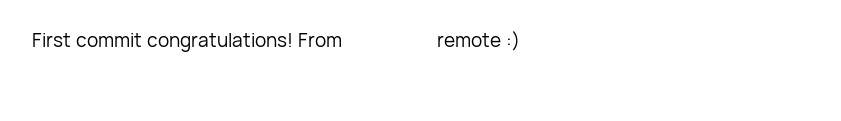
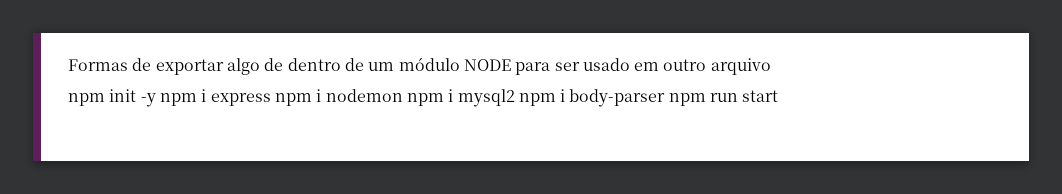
- First commit congratulations! From remote :)
+ Formas de exportar algo de dentro de um módulo NODE para ser usado em outro arquivo
+ npm init -y npm i express npm i nodemon npm i mysql2 npm i body-parser npm run start

